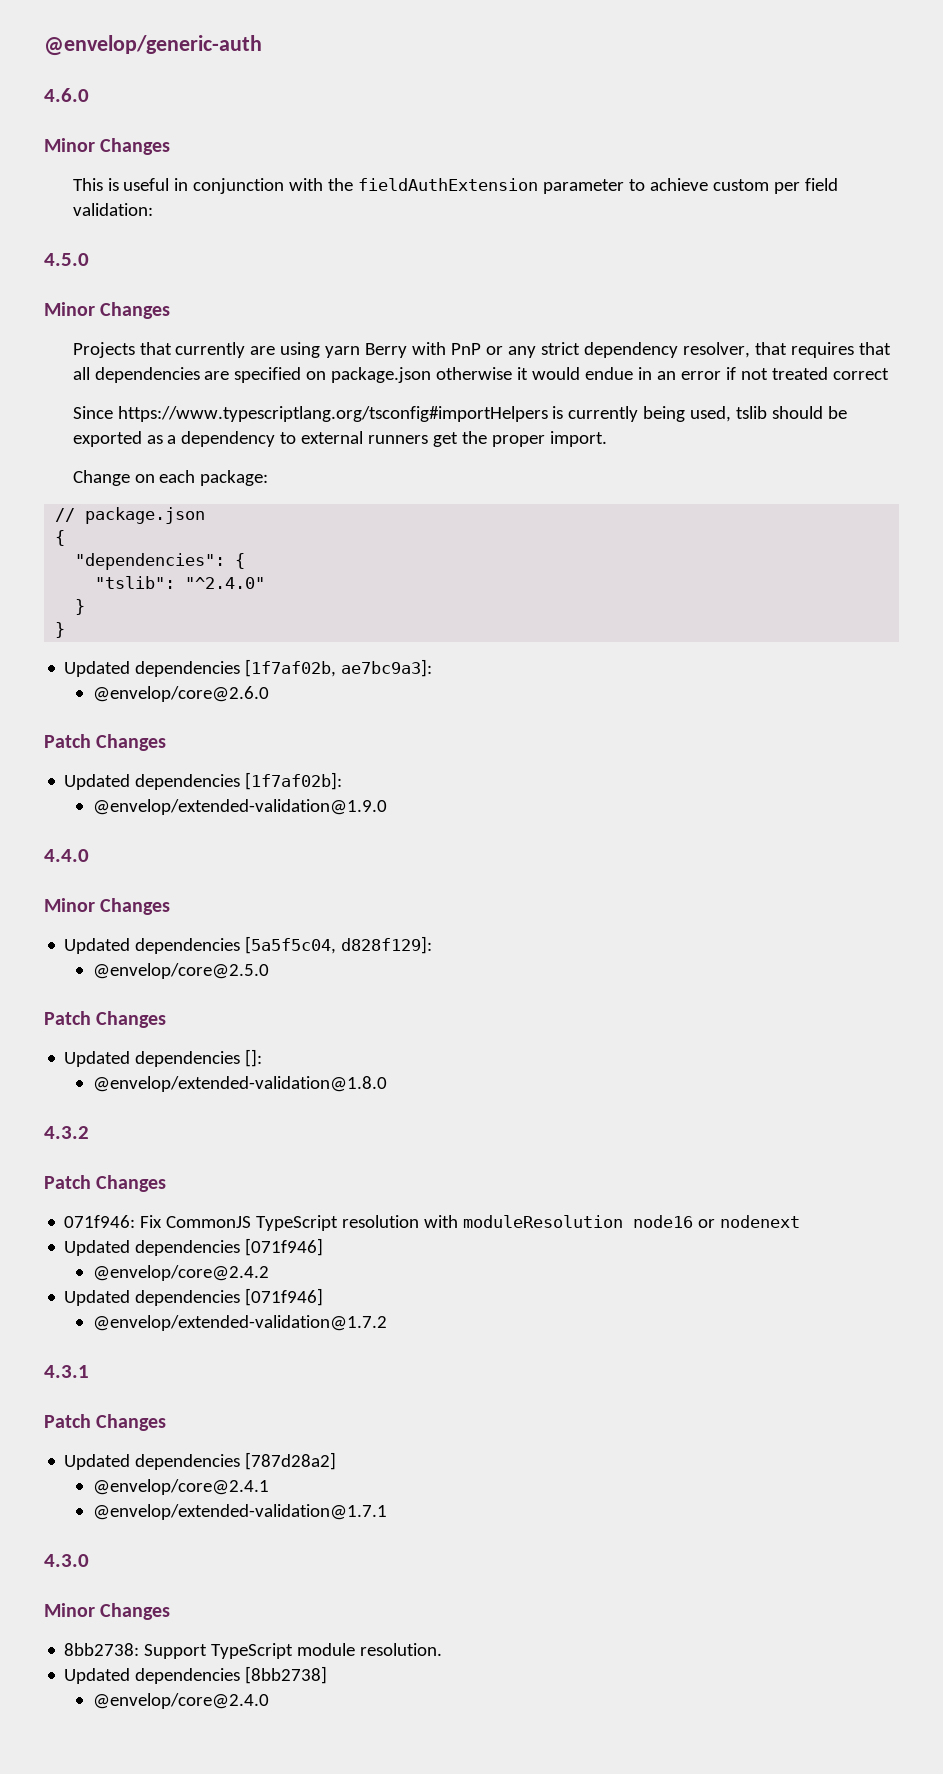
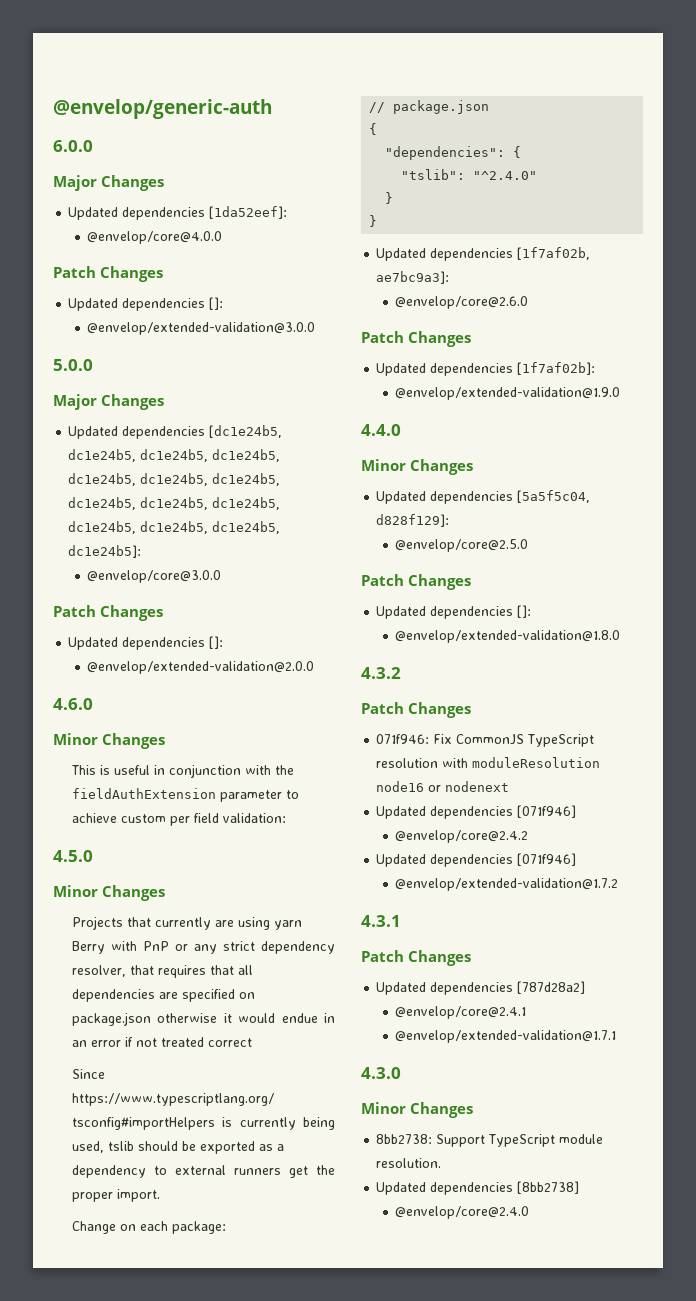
+ 6.0.0
+ Major Changes
+ Updated dependencies [1da52eef]:
+ @envelop/core@4.0.0
+ Patch Changes
+ Updated dependencies []:
+ @envelop/extended-validation@3.0.0
+ 5.0.0
+ Major Changes
+ Updated dependencies [dc1e24b5, dc1e24b5, dc1e24b5, dc1e24b5, dc1e24b5, dc1e24b5, dc1e24b5, dc1e24b5, dc1e24b5, dc1e24b5, dc1e24b5, dc1e24b5, dc1e24b5, dc1e24b5]:
+ @envelop/core@3.0.0
+ Patch Changes
+ Updated dependencies []:
+ @envelop/extended-validation@2.0.0

